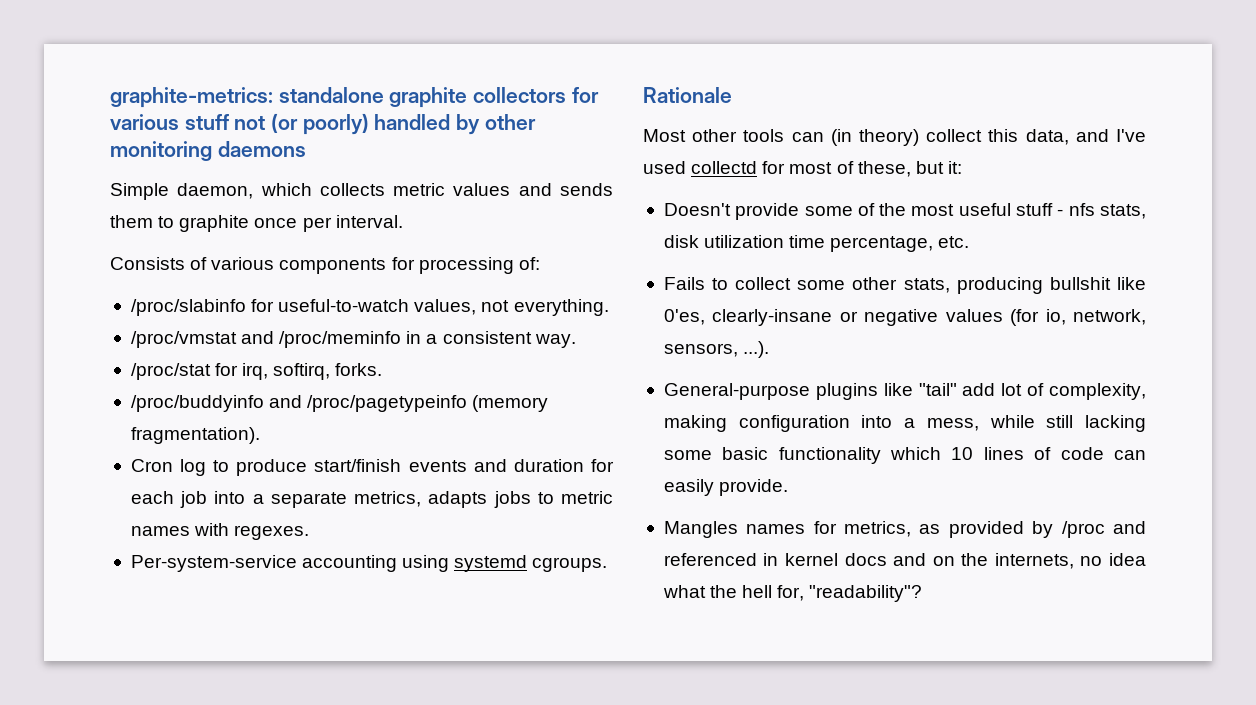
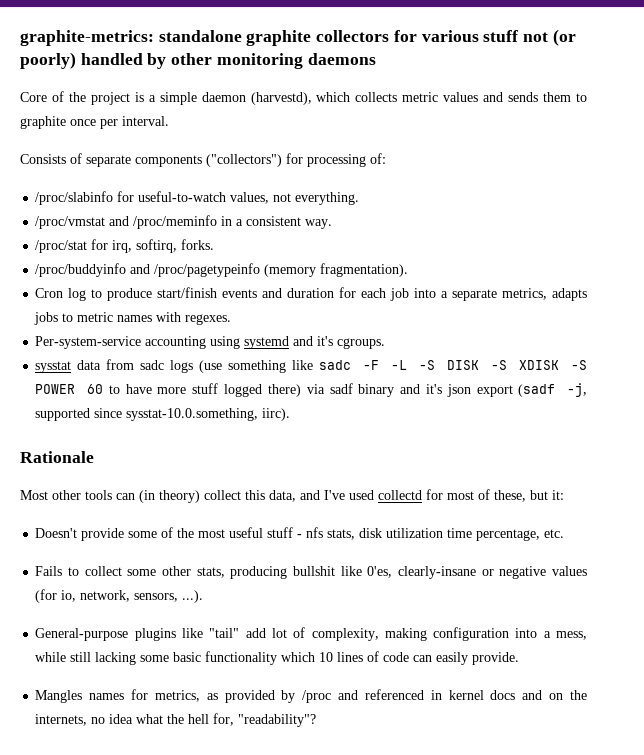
- Simple daemon, which collects metric values and sends them to graphite once per interval.
+ Core of the project is a simple daemon (harvestd), which collects metric values and sends them to graphite once per interval.
- Consists of various components for processing of:
+ Consists of separate components ("collectors") for processing of:
- Per-system-service accounting using systemd cgroups.
+ Per-system-service accounting using systemd and it's cgroups.
+ sysstat data from sadc logs (use something like sadc -F -L -S DISK -S XDISK -S POWER 60 to have more stuff logged there) via sadf binary and it's json export (sadf -j, supported since sysstat-10.0.something, iirc).

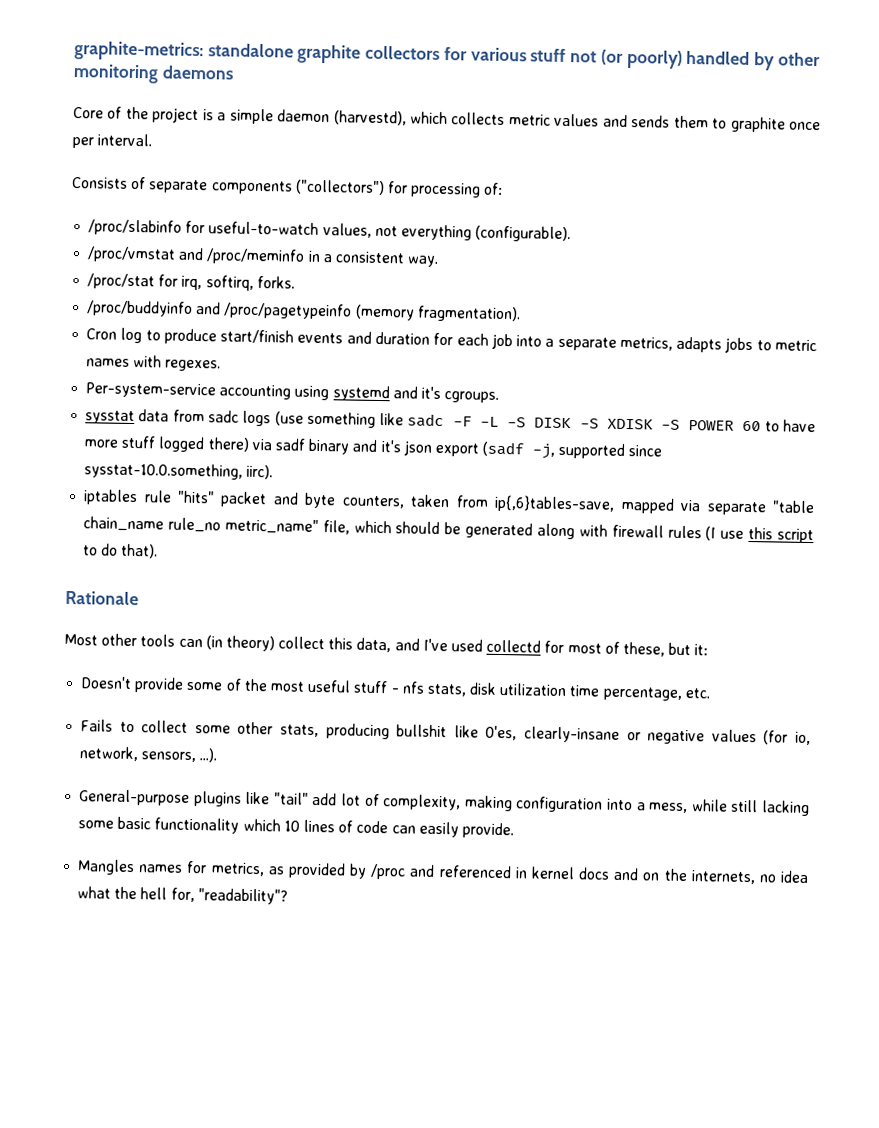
- /proc/slabinfo for useful-to-watch values, not everything.
+ /proc/slabinfo for useful-to-watch values, not everything (configurable).
+ iptables rule "hits" packet and byte counters, taken from ip{,6}tables-save, mapped via separate "table chain_name rule_no metric_name" file, which should be generated along with firewall rules (I use this script to do that).

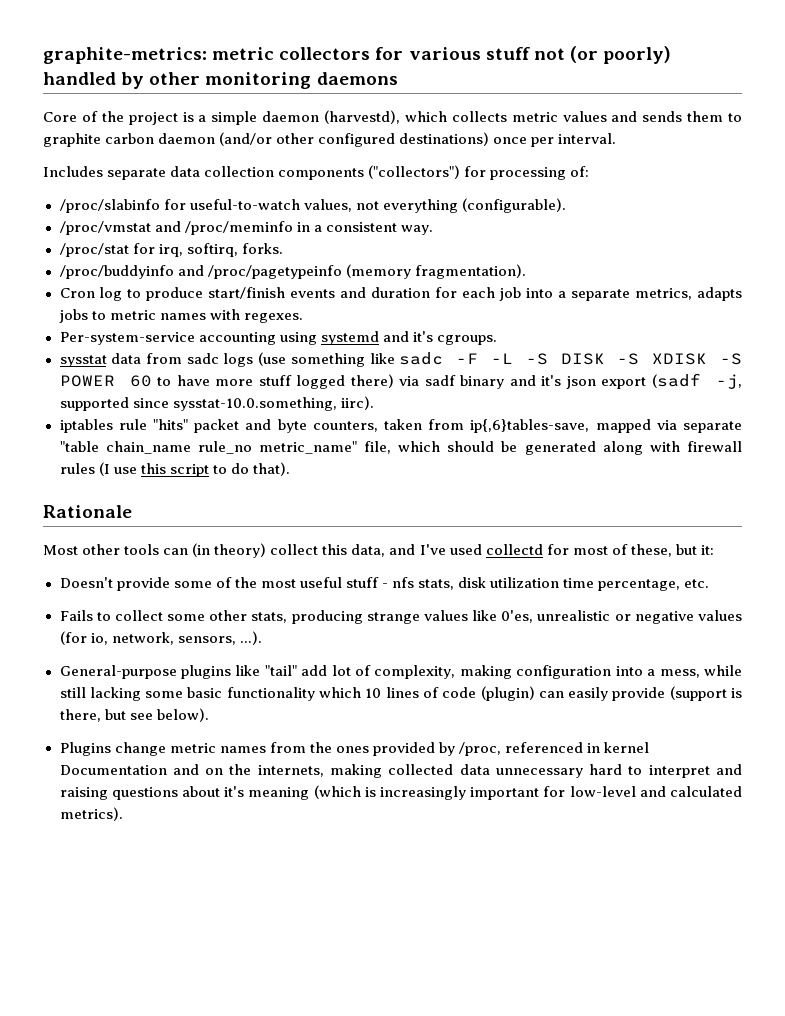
- graphite-metrics: standalone graphite collectors for various stuff not (or poorly) handled by other monitoring daemons
+ graphite-metrics: metric collectors for various stuff not (or poorly) handled by other monitoring daemons
- Core of the project is a simple daemon (harvestd), which collects metric values and sends them to graphite once per interval.
+ Core of the project is a simple daemon (harvestd), which collects metric values and sends them to graphite carbon daemon (and/or other configured destinations) once per interval.
- Consists of separate components ("collectors") for processing of:
+ Includes separate data collection components ("collectors") for processing of:
- Fails to collect some other stats, producing bullshit like 0'es, clearly-insane or negative values (for io, network, sensors, ...).
+ Fails to collect some other stats, producing strange values like 0'es, unrealistic or negative values (for io, network, sensors, ...).
- General-purpose plugins like "tail" add lot of complexity, making configuration into a mess, while still lacking some basic functionality which 10 lines of code can easily provide.
- Mangles names for metrics, as provided by /proc and referenced in kernel docs and on the internets, no idea what the hell for, "readability"?
+ General-purpose plugins like "tail" add lot of complexity, making configuration into a mess, while still lacking some basic functionality which 10 lines of code (plugin) can easily provide (support is there, but see below).
+ Plugins change metric names from the ones provided by /proc, referenced in kernel Documentation and on the internets, making collected data unnecessary hard to interpret and raising questions about it's meaning (which is increasingly important for low-level and calculated metrics).

